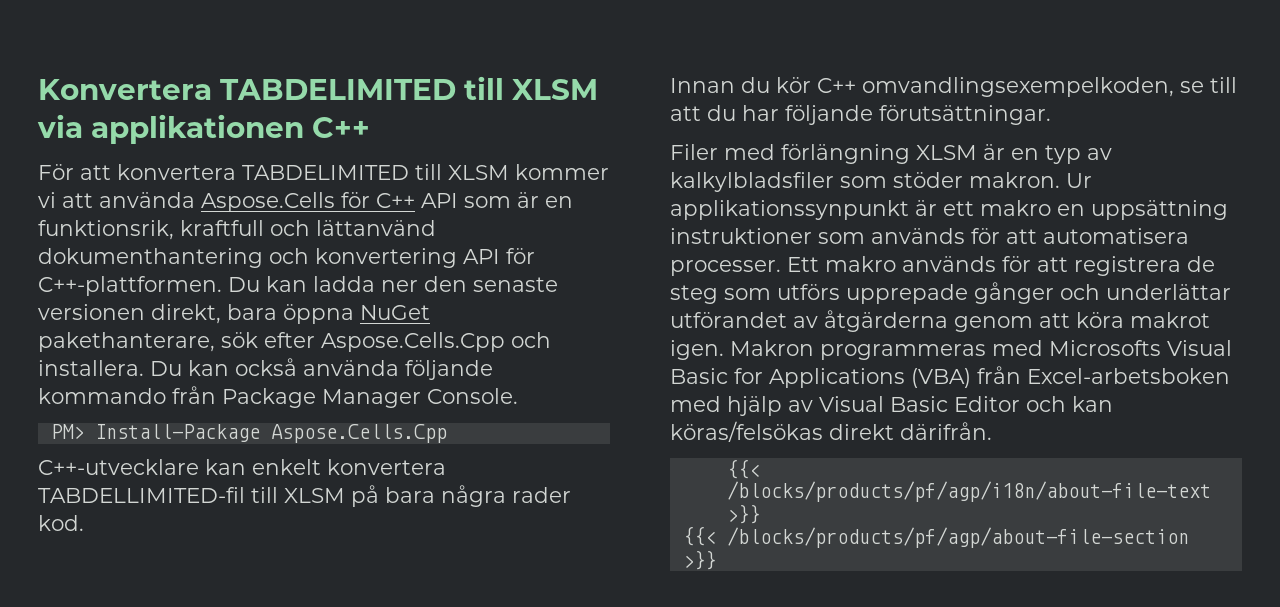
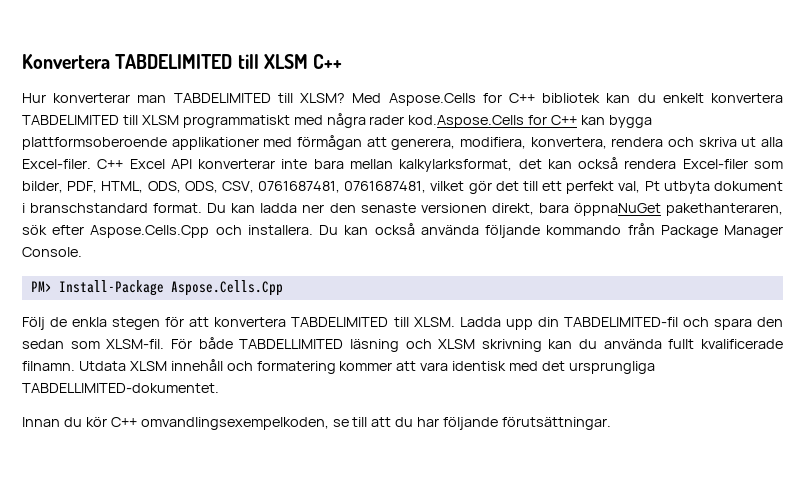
- Konvertera TABDELIMITED till XLSM via applikationen C++
+ Konvertera TABDELIMITED till XLSM C++
- För att konvertera TABDELIMITED till XLSM kommer vi att använda Aspose.Cells för C++ API som är en funktionsrik, kraftfull och lättanvänd dokumenthantering och konvertering API för C++-plattformen.
+ Hur konverterar man TABDELIMITED till XLSM? Med Aspose.Cells for C++ bibliotek kan du enkelt konvertera TABDELIMITED till XLSM programmatiskt med några rader kod.Aspose.Cells for C++ kan bygga plattformsoberoende applikationer med förmågan att generera, modifiera, konvertera, rendera och skriva ut alla Excel-filer. C++ Excel API konverterar inte bara mellan kalkylarksformat, det kan också rendera Excel-filer som bilder, PDF, HTML, ODS, ODS, CSV, 0761687481, 0761687481, vilket gör det till ett perfekt val, Pt utbyta dokument i branschstandard format.
- Du kan ladda ner den senaste versionen direkt, bara öppna NuGet pakethanterare, sök efter Aspose.Cells.Cpp och installera.
+ Du kan ladda ner den senaste versionen direkt, bara öppnaNuGet pakethanteraren, sök efter Aspose.Cells.Cpp och installera.
- C++-utvecklare kan enkelt konvertera TABDELLIMITED-fil till XLSM på bara några rader kod.
+ Följ de enkla stegen för att konvertera TABDELIMITED till XLSM. Ladda upp din TABDELIMITED-fil och spara den sedan som XLSM-fil. För både TABDELLIMITED läsning och XLSM skrivning kan du använda fullt kvalificerade filnamn. Utdata XLSM innehåll och formatering kommer att vara identisk med det ursprungliga TABDELLIMITED-dokumentet.
- Filer med förlängning XLSM är en typ av kalkylbladsfiler som stöder makron. Ur applikationssynpunkt är ett makro en uppsättning instruktioner som används för att automatisera processer. Ett makro används för att registrera de steg som utförs upprepade gånger och underlättar utförandet av åtgärderna genom att köra makrot igen. Makron programmeras med Microsofts Visual Basic for Applications (VBA) från Excel-arbetsboken med hjälp av Visual Basic Editor och kan köras/felsökas direkt därifrån.
- {{< /blocks/products/pf/agp/i18n/about-file-text >}}
- {{< /blocks/products/pf/agp/about-file-section >}}

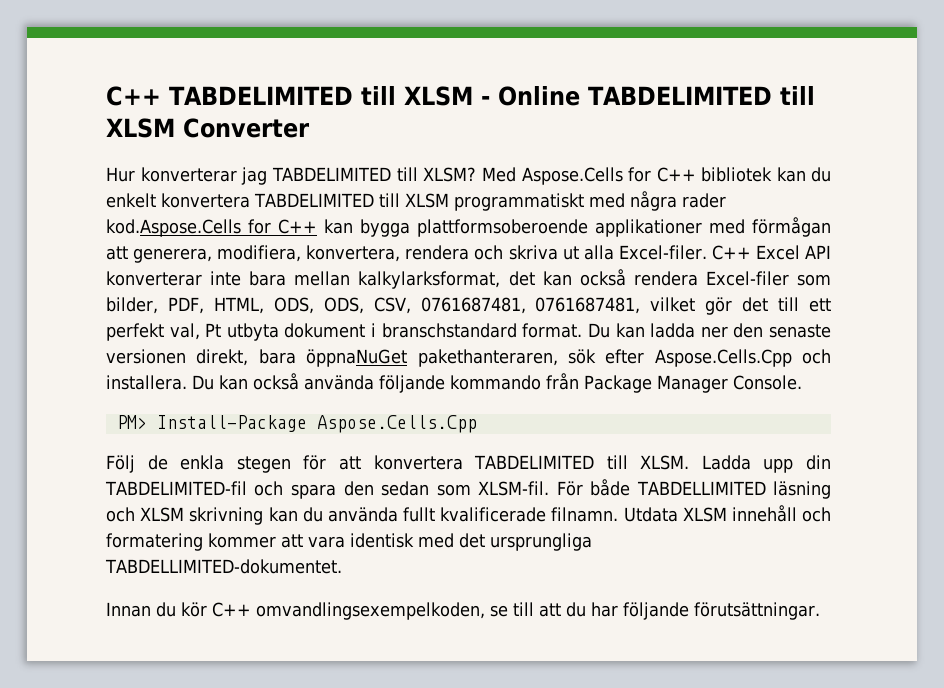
- Konvertera TABDELIMITED till XLSM C++
+ C++ TABDELIMITED till XLSM - Online TABDELIMITED till XLSM Converter
- Hur konverterar man TABDELIMITED till XLSM?
+ Hur konverterar jag TABDELIMITED till XLSM?

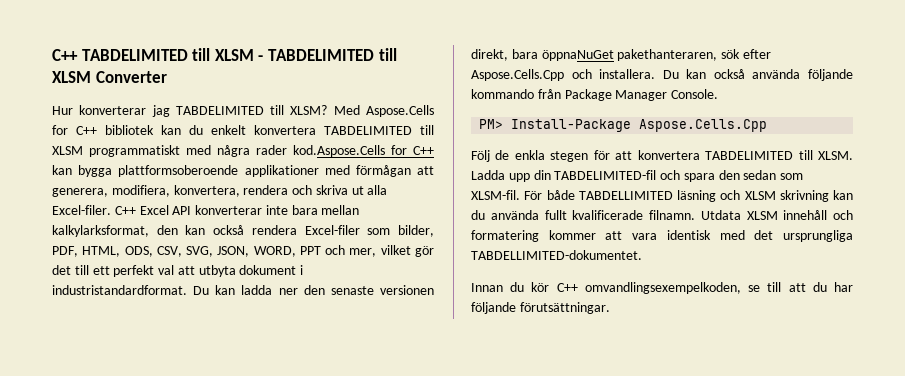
- C++ TABDELIMITED till XLSM - Online TABDELIMITED till XLSM Converter
+ C++ TABDELIMITED till XLSM - TABDELIMITED till XLSM Converter
- C++ Excel API konverterar inte bara mellan kalkylarksformat, det kan också rendera Excel-filer som bilder, PDF, HTML, ODS, ODS, CSV, 0761687481, 0761687481, vilket gör det till ett perfekt val, Pt utbyta dokument i branschstandard format.
+ C++ Excel API konverterar inte bara mellan kalkylarksformat, den kan också rendera Excel-filer som bilder, PDF, HTML, ODS, CSV, SVG, JSON, WORD, PPT och mer, vilket gör det till ett perfekt val att utbyta dokument i industristandardformat.

